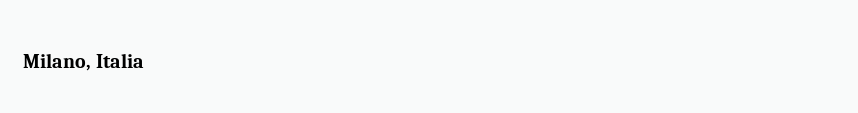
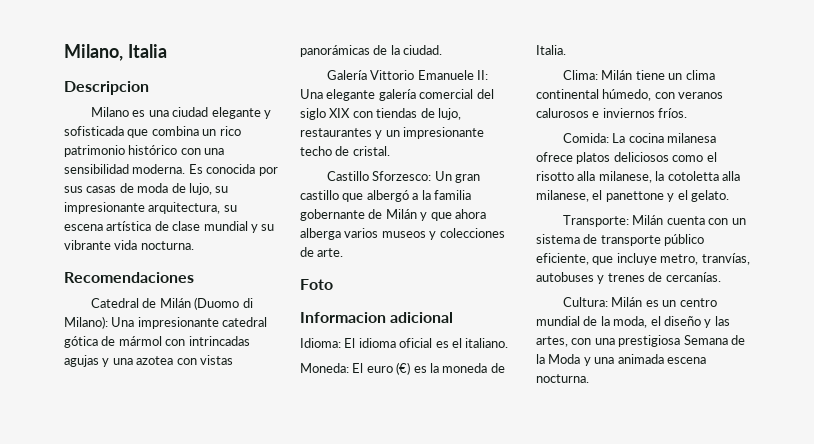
+ Descripcion
+ Milano es una ciudad elegante y sofisticada que combina un rico patrimonio histórico con una sensibilidad moderna. Es conocida por sus casas de moda de lujo, su impresionante arquitectura, su escena artística de clase mundial y su vibrante vida nocturna.
+ Recomendaciones
+ Catedral de Milán (Duomo di Milano): Una impresionante catedral gótica de mármol con intrincadas agujas y una azotea con vistas panorámicas de la ciudad.
+ Galería Vittorio Emanuele II: Una elegante galería comercial del siglo XIX con tiendas de lujo, restaurantes y un impresionante techo de cristal.
+ Castillo Sforzesco: Un gran castillo que albergó a la familia gobernante de Milán y que ahora alberga varios museos y colecciones de arte.
+ Foto
+ Informacion adicional
+ Idioma: El idioma oficial es el italiano.
+ Moneda: El euro (€) es la moneda de Italia.
+ Clima: Milán tiene un clima continental húmedo, con veranos calurosos e inviernos fríos.
+ Comida: La cocina milanesa ofrece platos deliciosos como el risotto alla milanese, la cotoletta alla milanese, el panettone y el gelato.
+ Transporte: Milán cuenta con un sistema de transporte público eficiente, que incluye metro, tranvías, autobuses y trenes de cercanías.
+ Cultura: Milán es un centro mundial de la moda, el diseño y las artes, con una prestigiosa Semana de la Moda y una animada escena nocturna.

